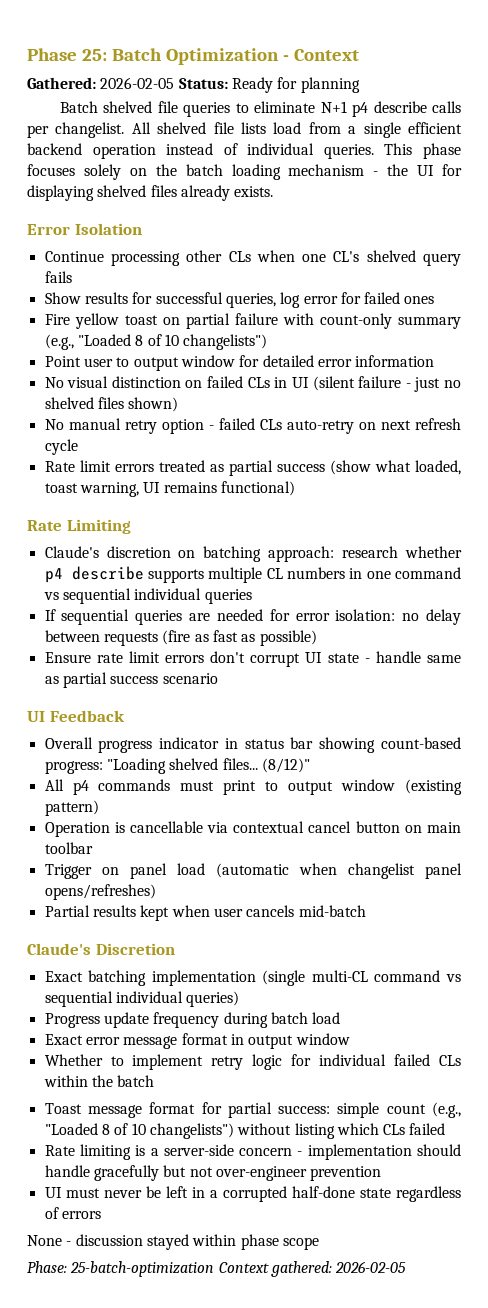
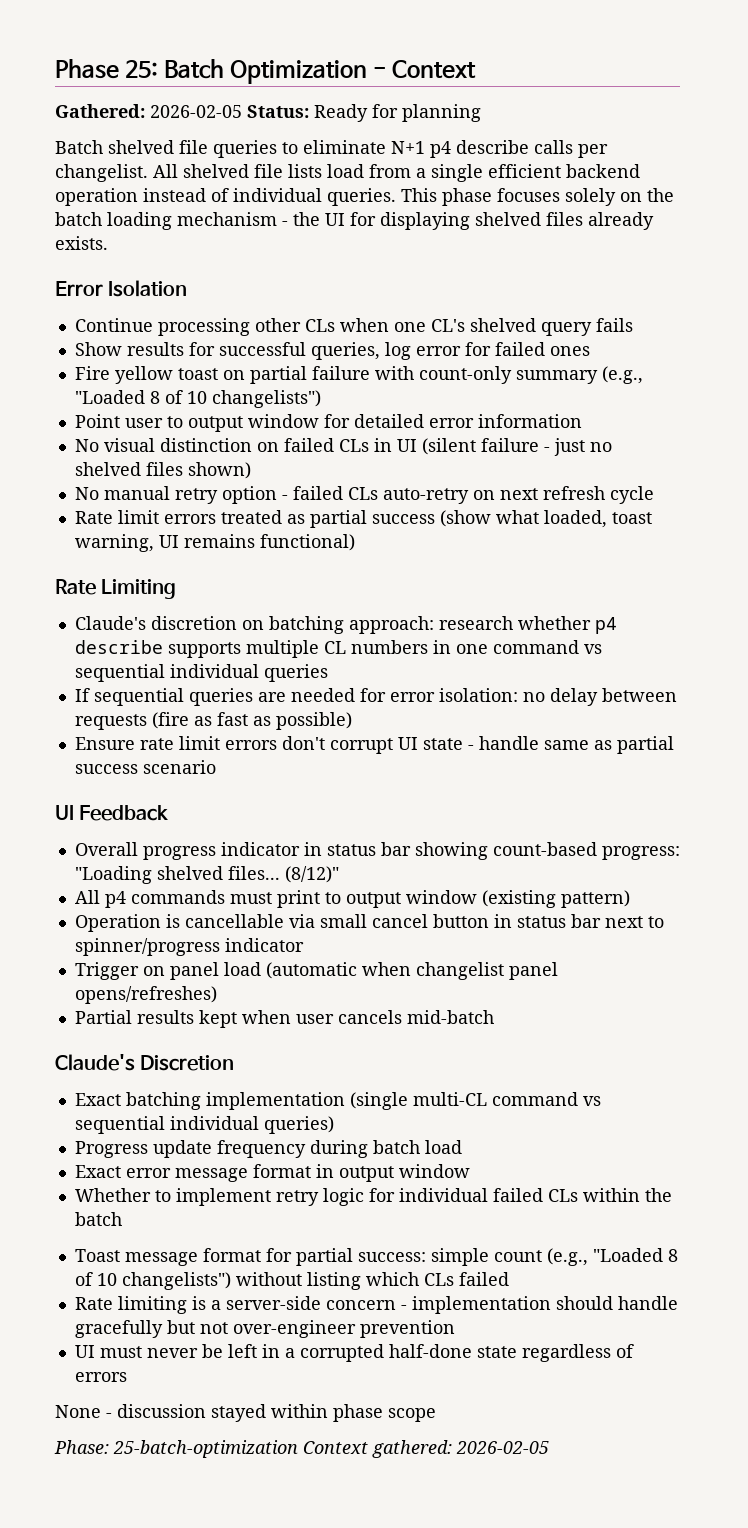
- Operation is cancellable via contextual cancel button on main toolbar
+ Operation is cancellable via small cancel button in status bar next to spinner/progress indicator

